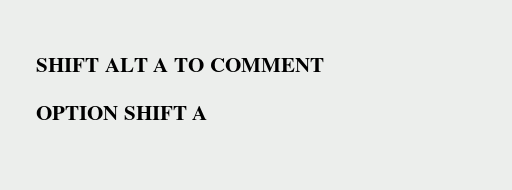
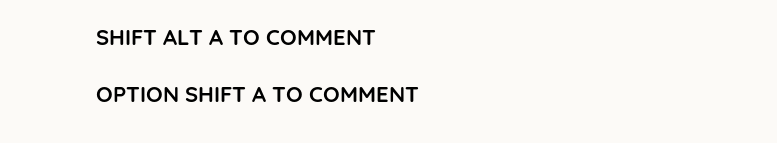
- OPTION SHIFT A
+ OPTION SHIFT A TO COMMENT

